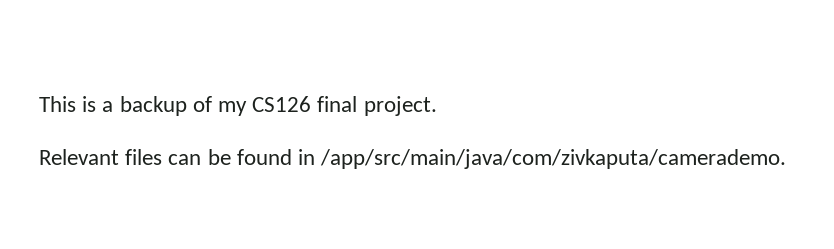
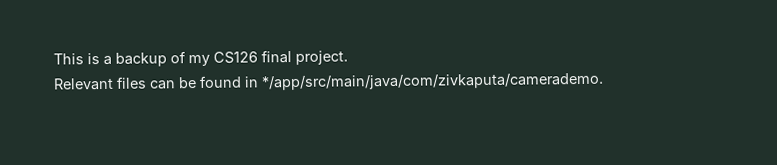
- Relevant files can be found in /app/src/main/java/com/zivkaputa/camerademo.
+ Relevant files can be found in */app/src/main/java/com/zivkaputa/camerademo.

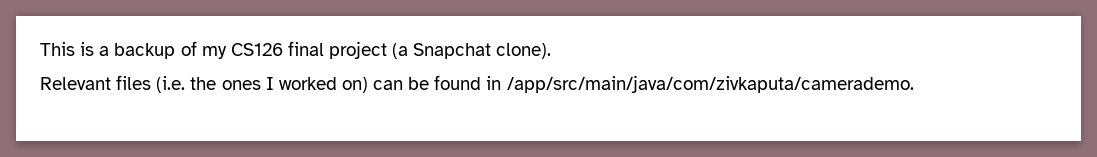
- This is a backup of my CS126 final project.
- Relevant files can be found in */app/src/main/java/com/zivkaputa/camerademo.
+ This is a backup of my CS126 final project (a Snapchat clone).
+ Relevant files (i.e. the ones I worked on) can be found in /app/src/main/java/com/zivkaputa/camerademo.

